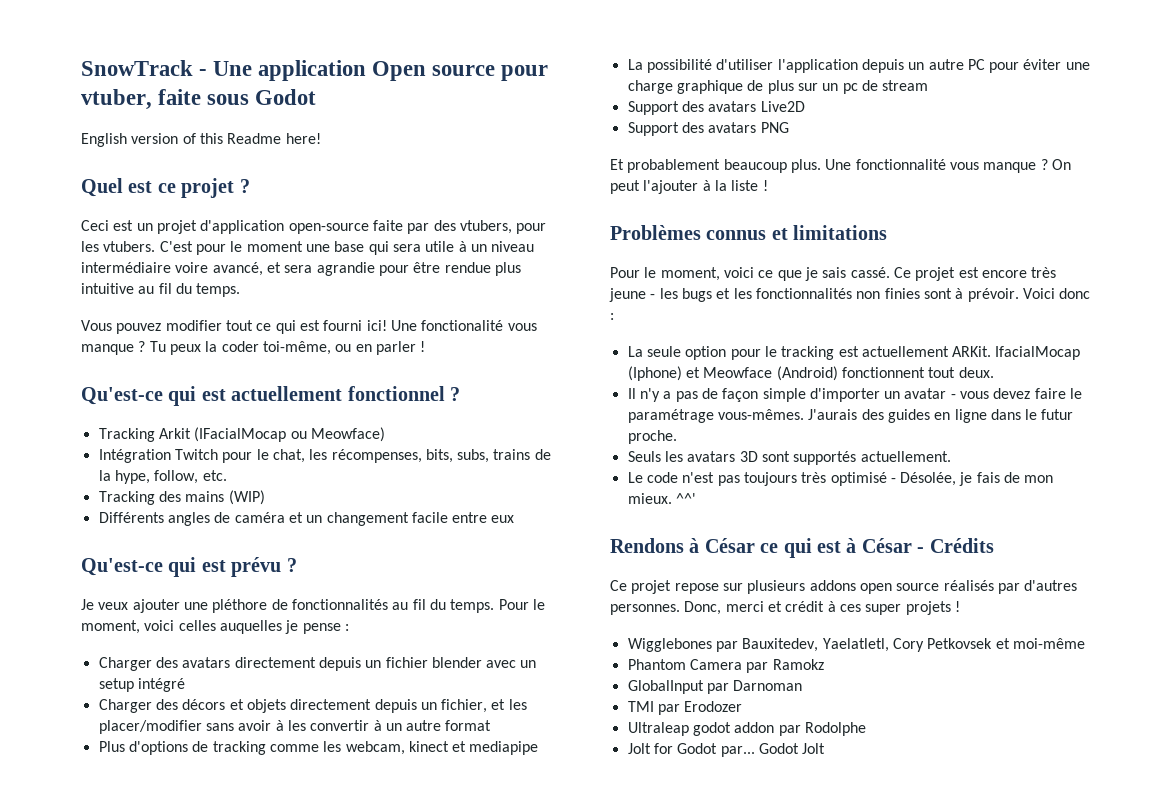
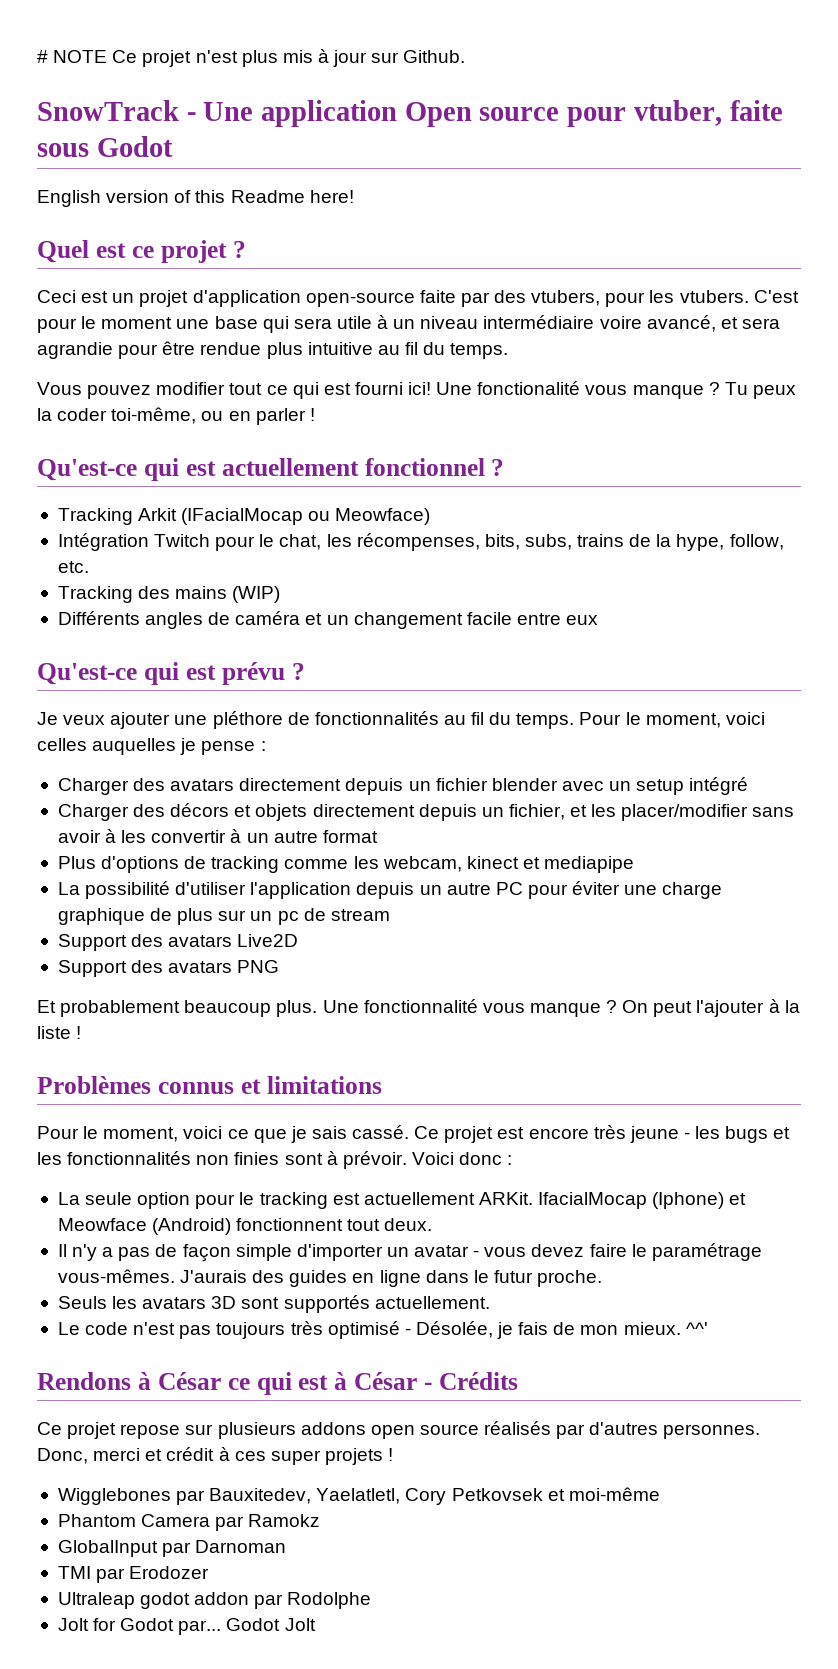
+ # NOTE Ce projet n'est plus mis à jour sur Github.

